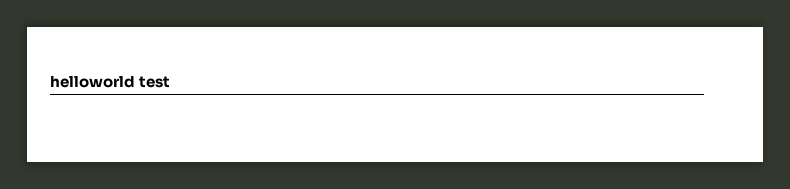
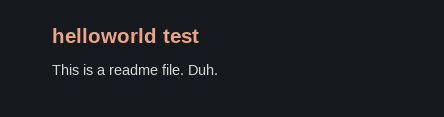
+ This is a readme file. Duh.

